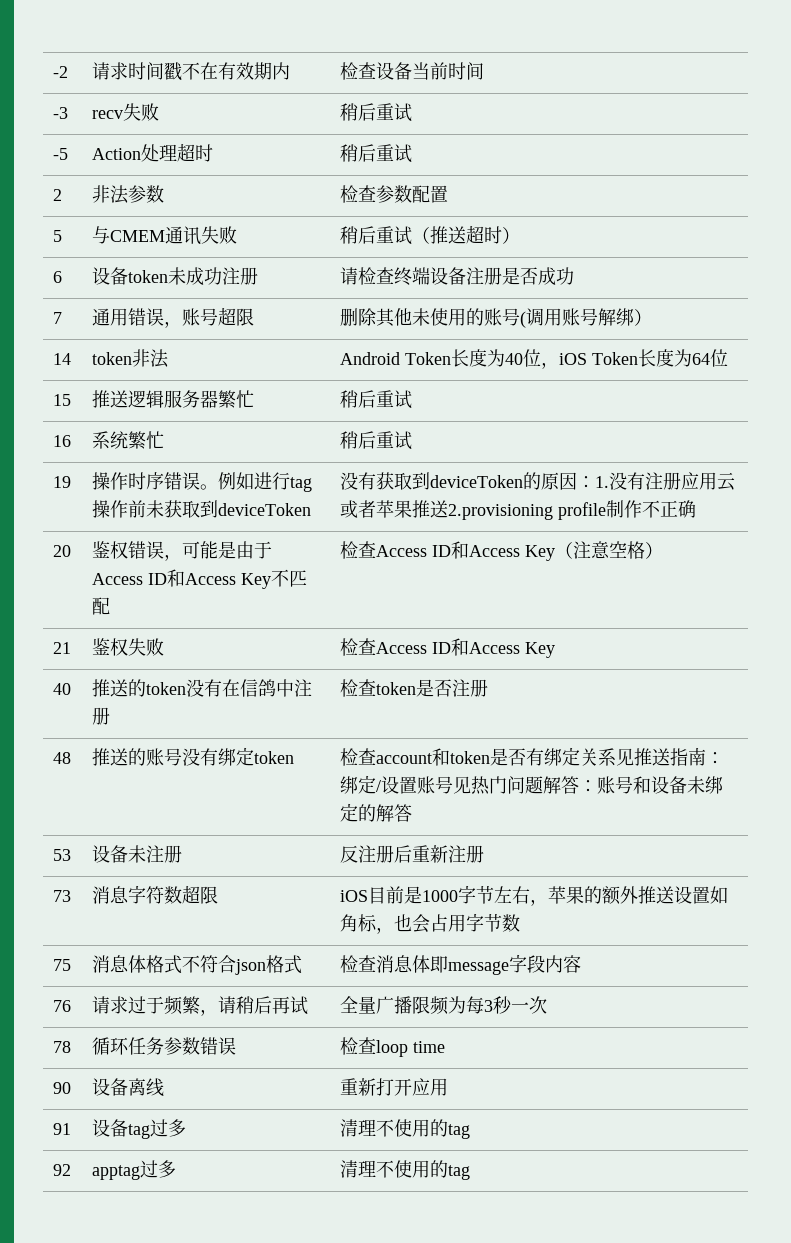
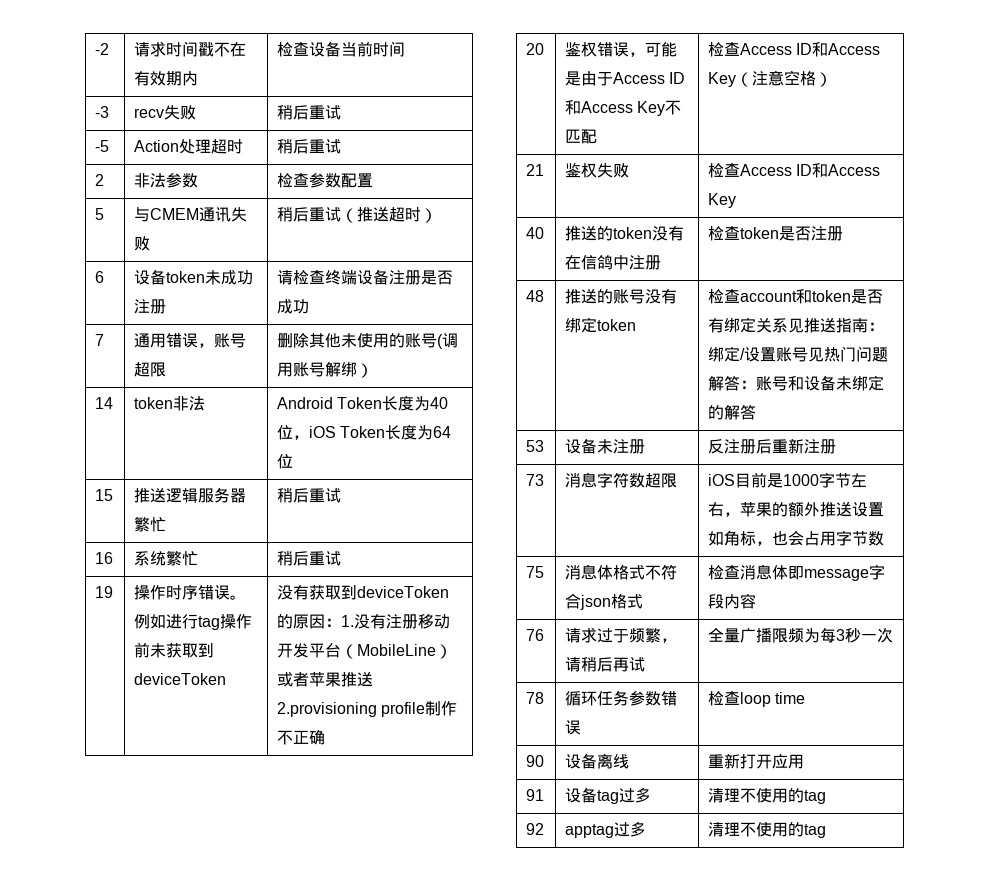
- 19 | 操作时序错误。例如进行tag操作前未获取到deviceToken | 没有获取到deviceToken的原因：1.没有注册应用云或者苹果推送2.provisioning profile制作不正确
+ 19 | 操作时序错误。例如进行tag操作前未获取到deviceToken | 没有获取到deviceToken的原因：1.没有注册移动开发平台（MobileLine）或者苹果推送2.provisioning profile制作不正确

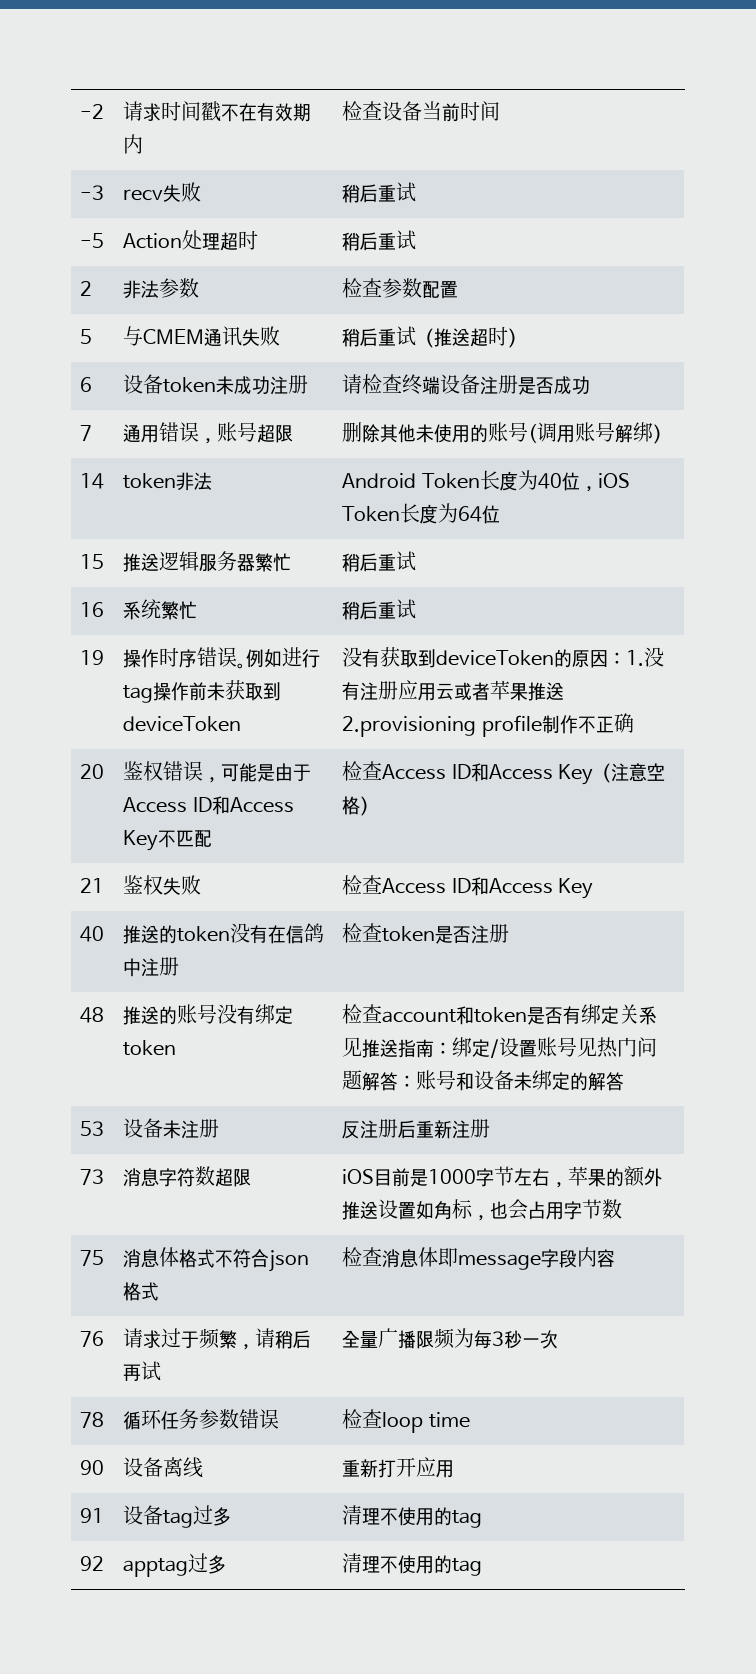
- 19 | 操作时序错误。例如进行tag操作前未获取到deviceToken | 没有获取到deviceToken的原因：1.没有注册移动开发平台（MobileLine）或者苹果推送2.provisioning profile制作不正确
+ 19 | 操作时序错误。例如进行tag操作前未获取到deviceToken | 没有获取到deviceToken的原因：1.没有注册应用云或者苹果推送2.provisioning profile制作不正确

